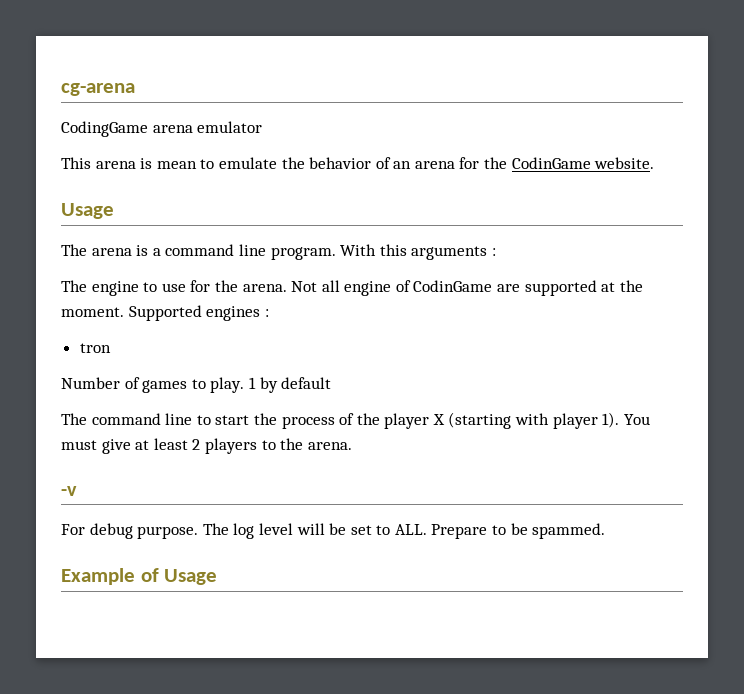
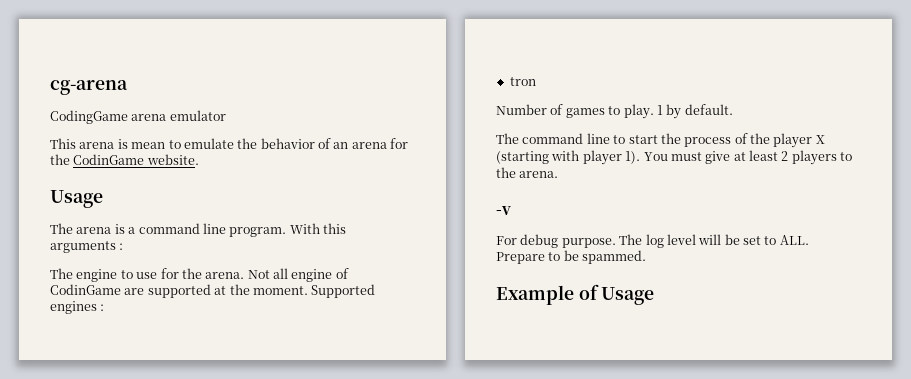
- 1 by default
+ 1 by default.

